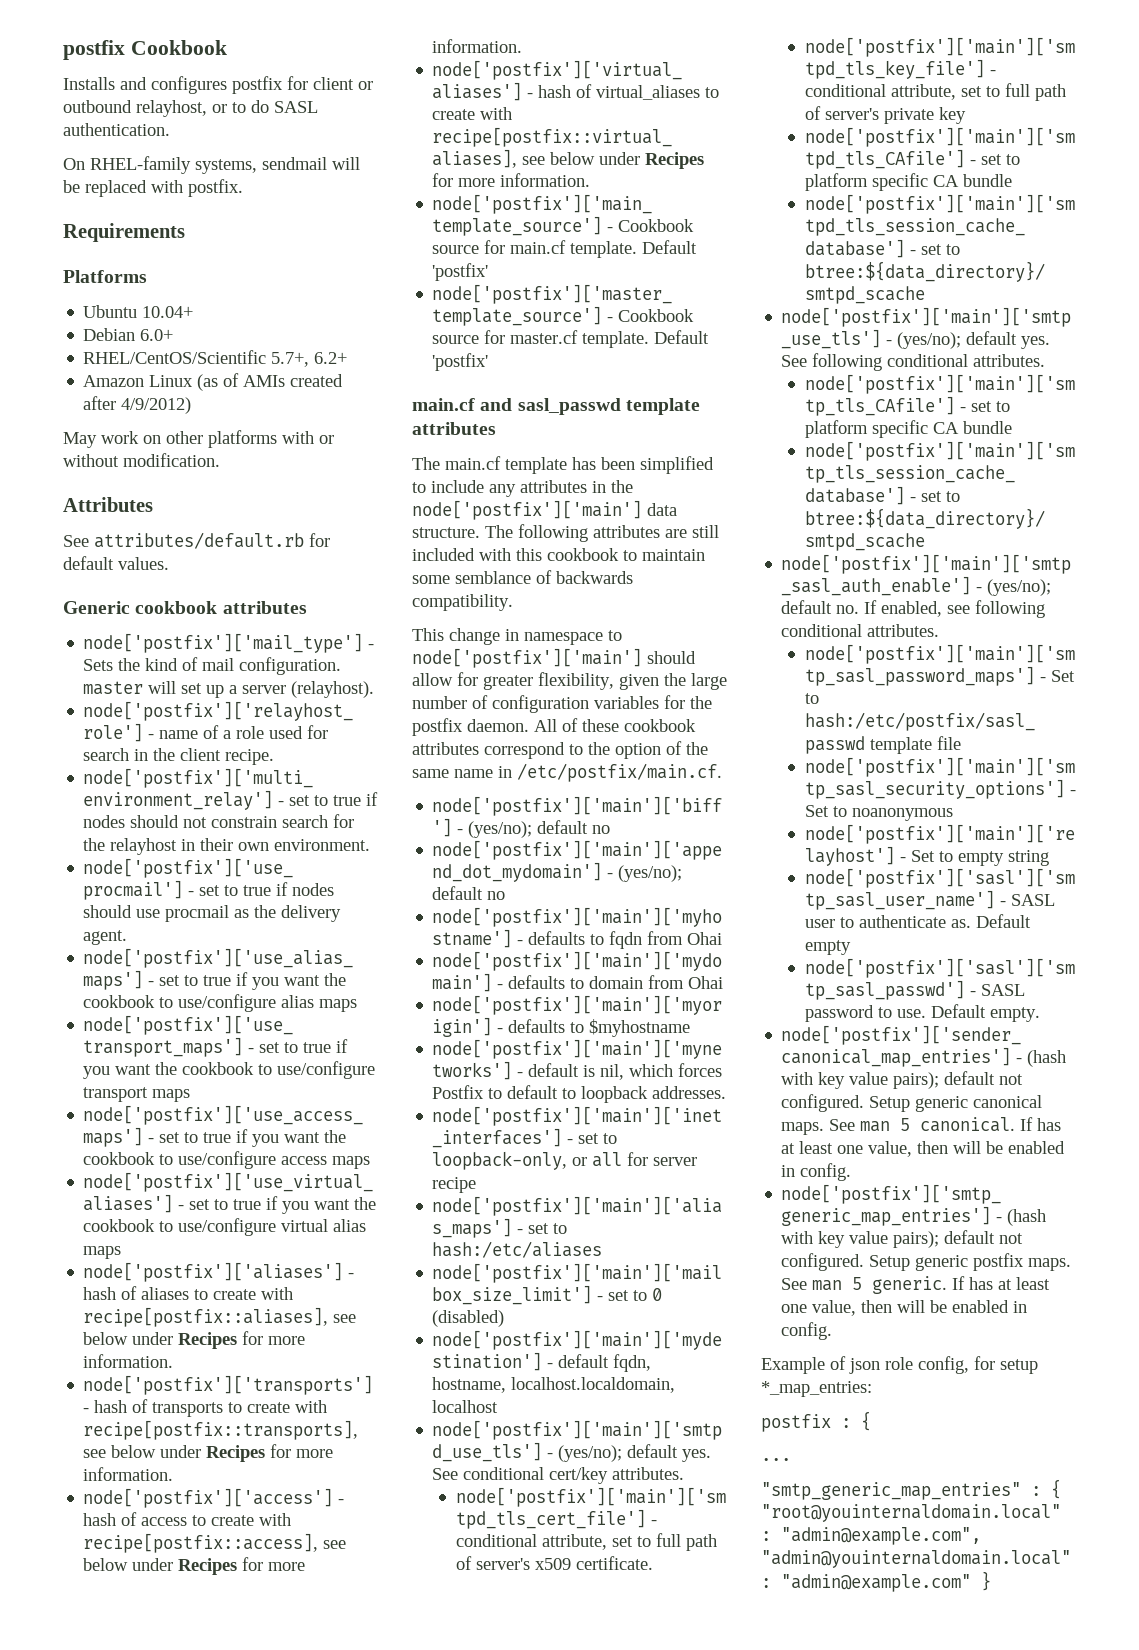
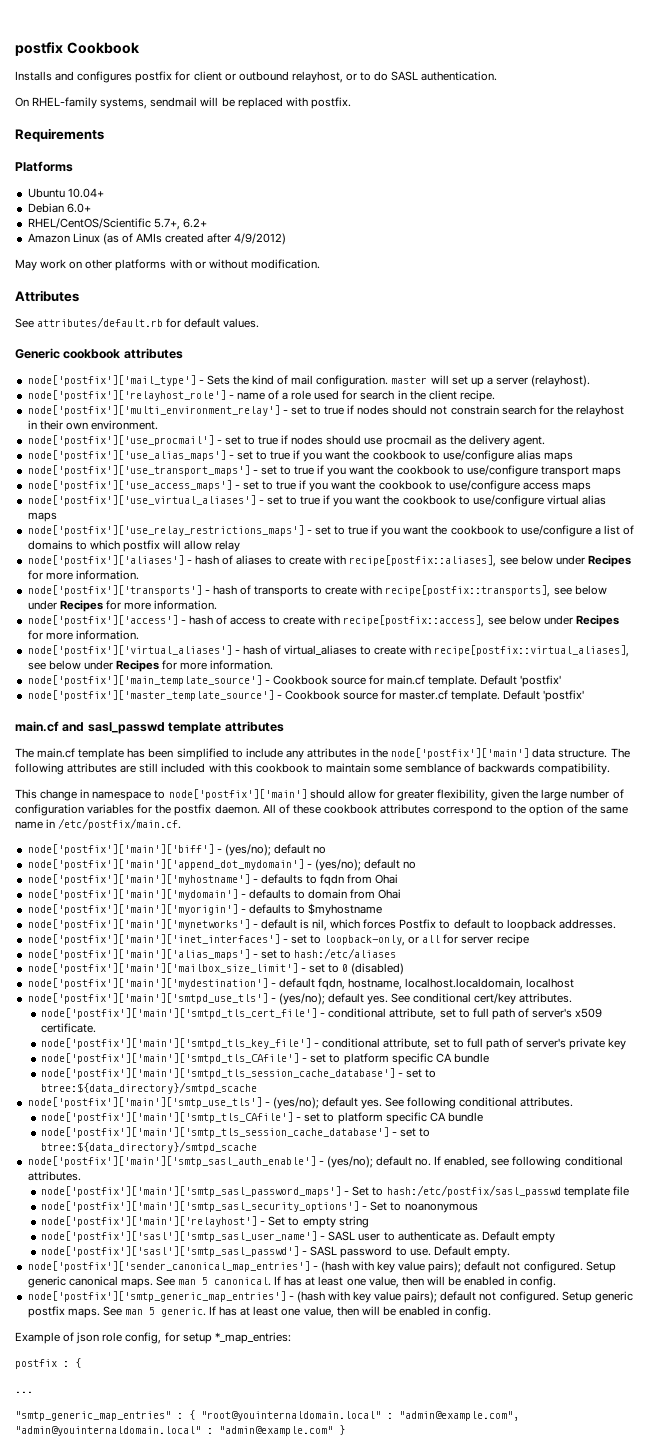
+ node['postfix']['use_relay_restrictions_maps'] - set to true if you want the cookbook to use/configure a list of domains to which postfix will allow relay

